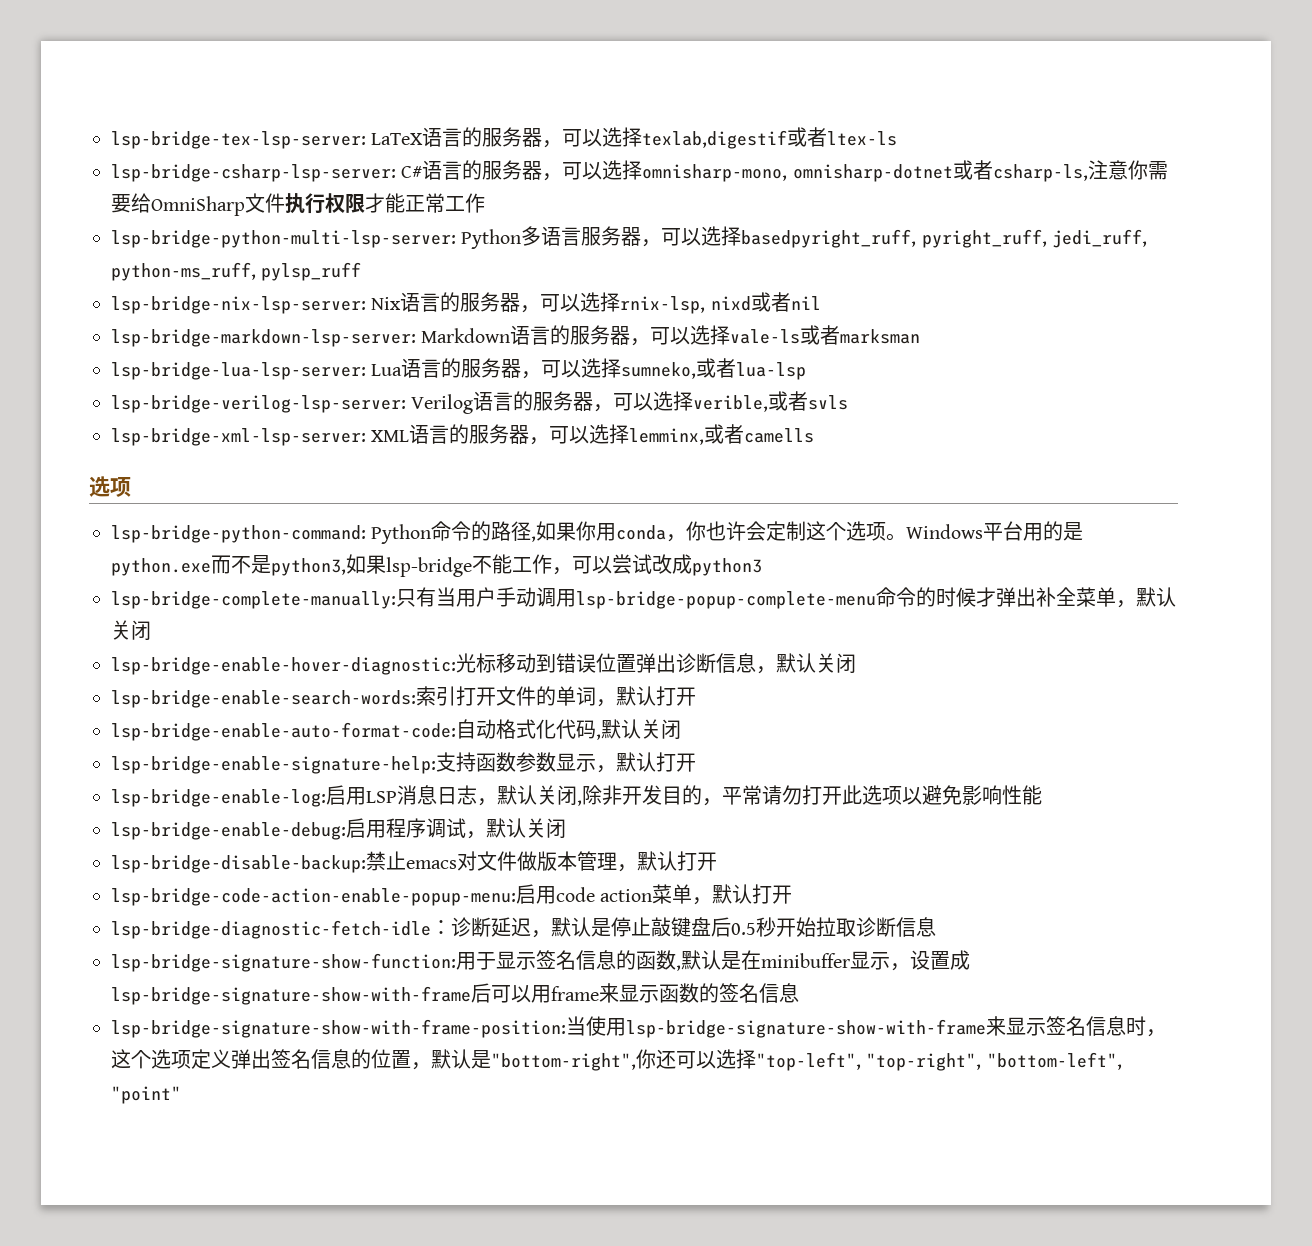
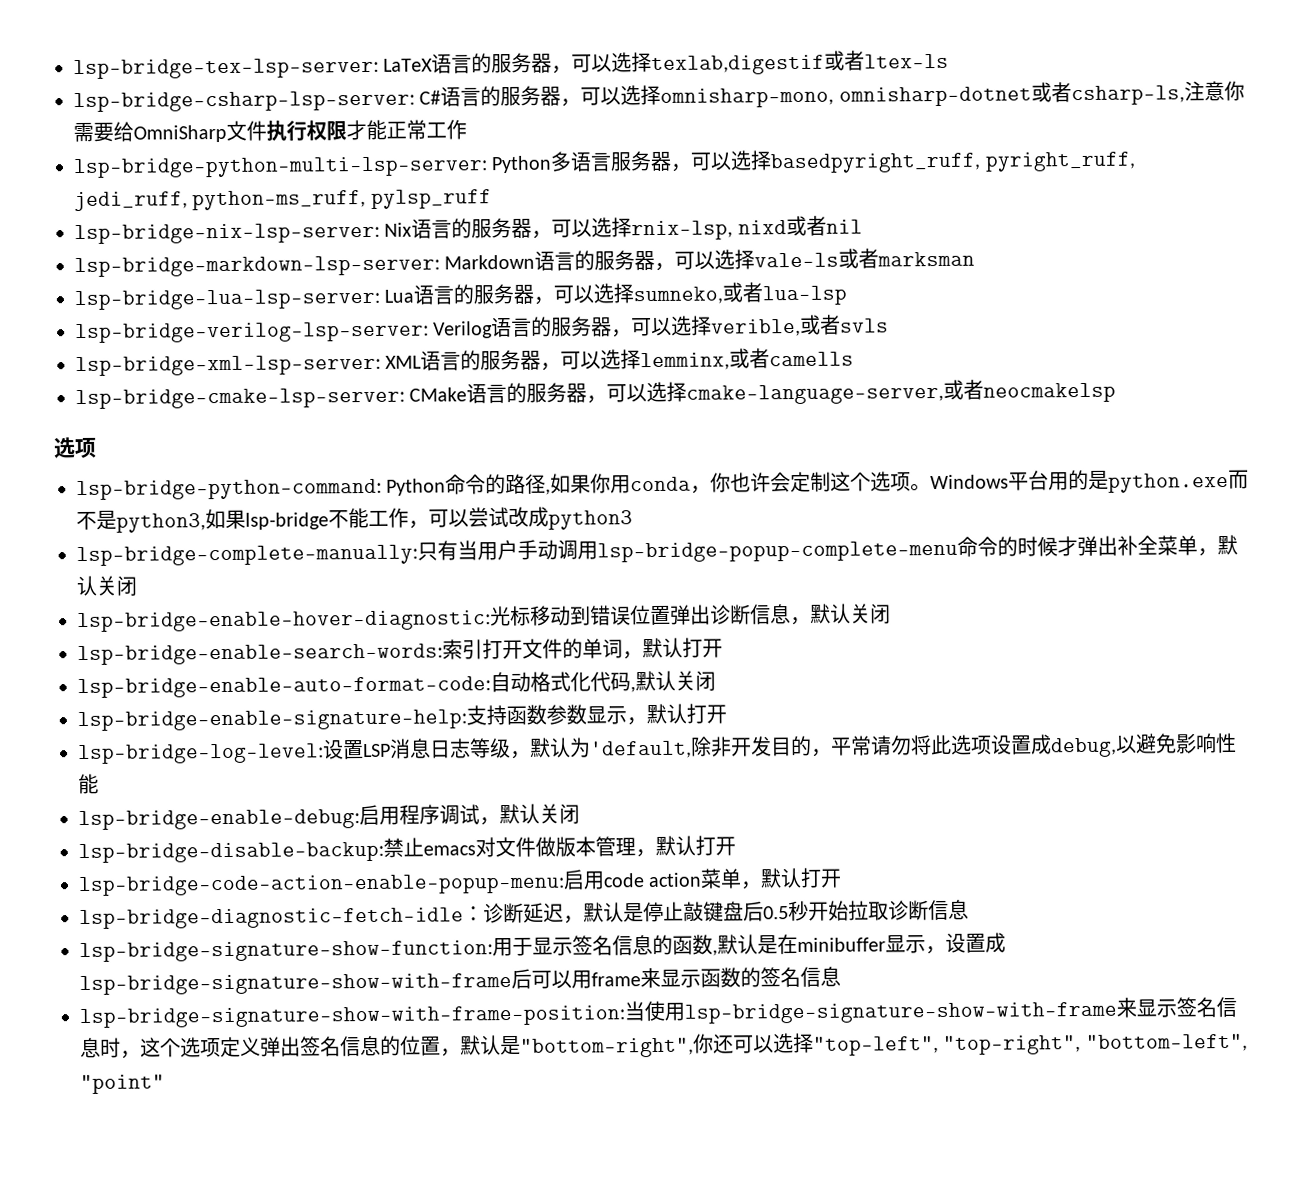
+ lsp-bridge-cmake-lsp-server: CMake语言的服务器，可以选择cmake-language-server,或者neocmakelsp
- lsp-bridge-enable-log:启用LSP消息日志，默认关闭,除非开发目的，平常请勿打开此选项以避免影响性能
+ lsp-bridge-log-level:设置LSP消息日志等级，默认为'default,除非开发目的，平常请勿将此选项设置成debug,以避免影响性能

